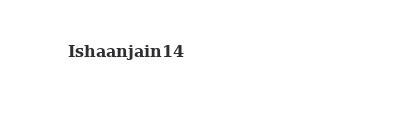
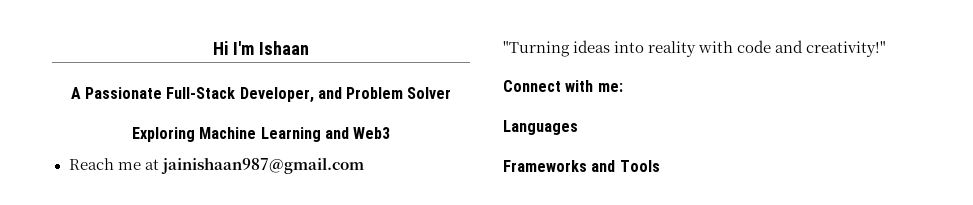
- Ishaanjain14
+ Hi I'm Ishaan
+ A Passionate Full-Stack Developer, and Problem Solver
+ Exploring Machine Learning and Web3
+ Reach me at jainishaan987@gmail.com
+ "Turning ideas into reality with code and creativity!"
+ Connect with me:
+ Languages
+ Frameworks and Tools

